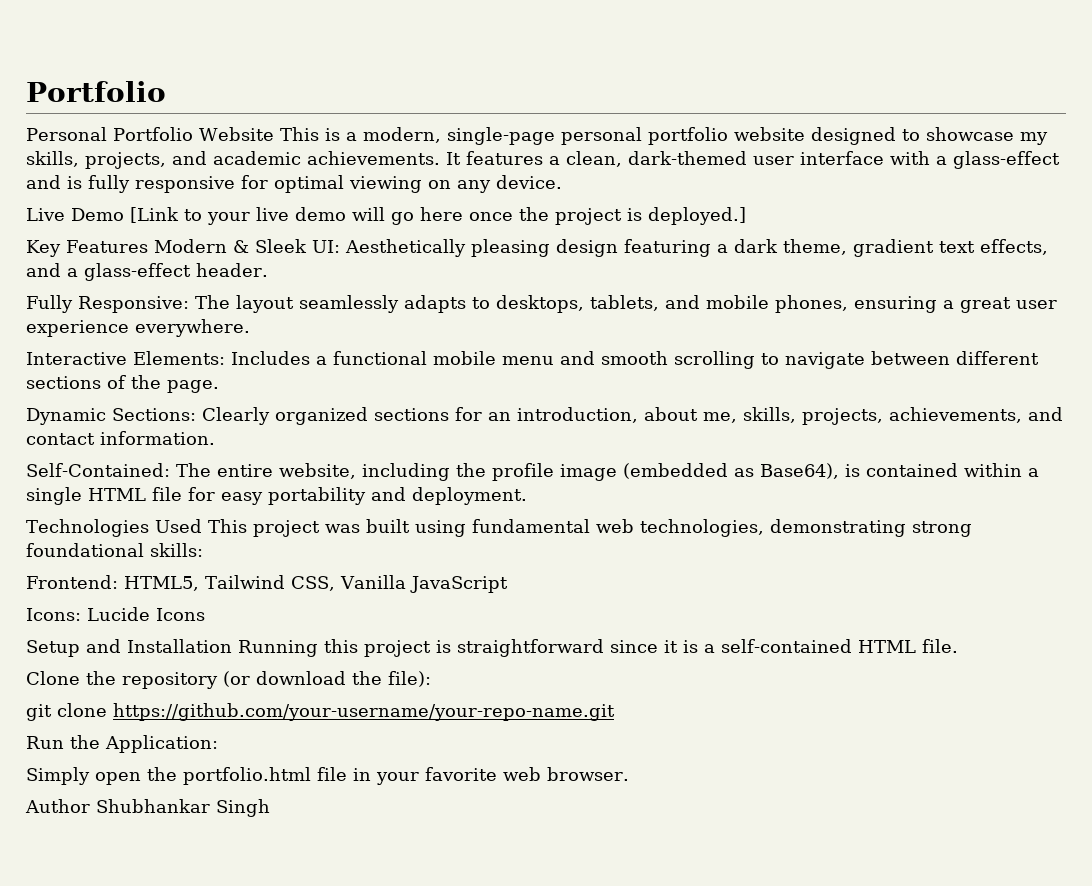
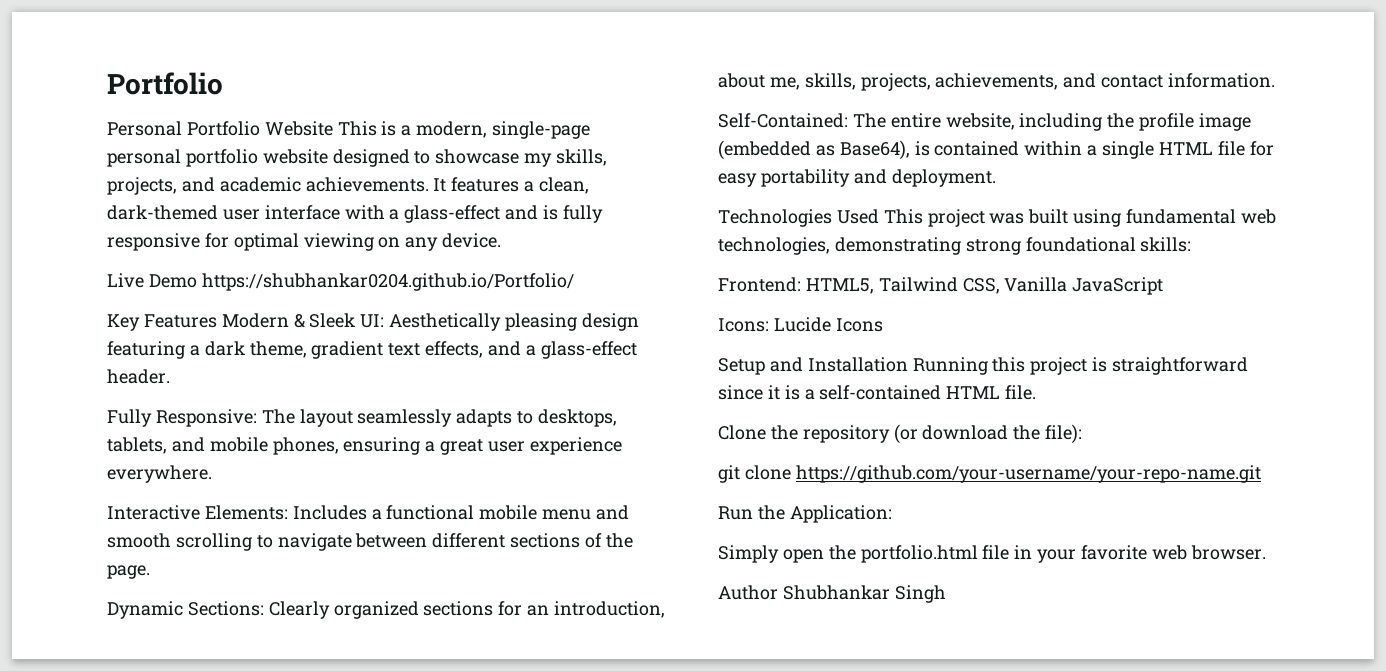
- Live Demo [Link to your live demo will go here once the project is deployed.]
+ Live Demo https://shubhankar0204.github.io/Portfolio/

